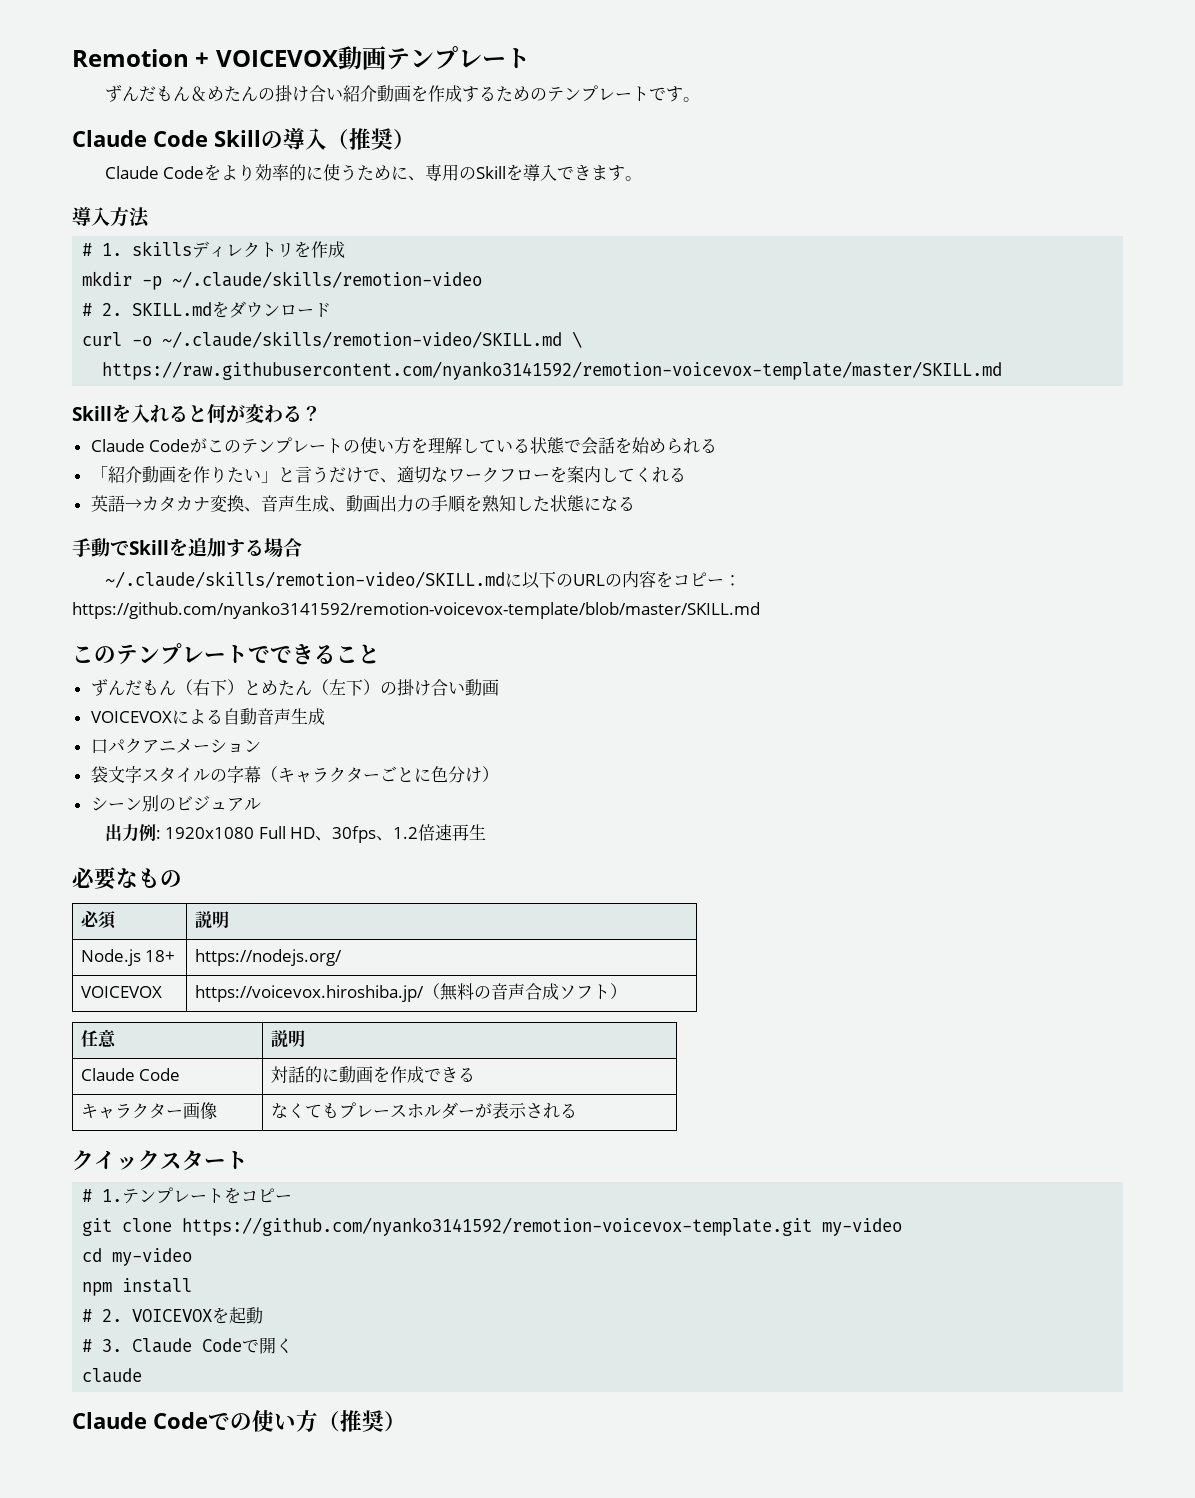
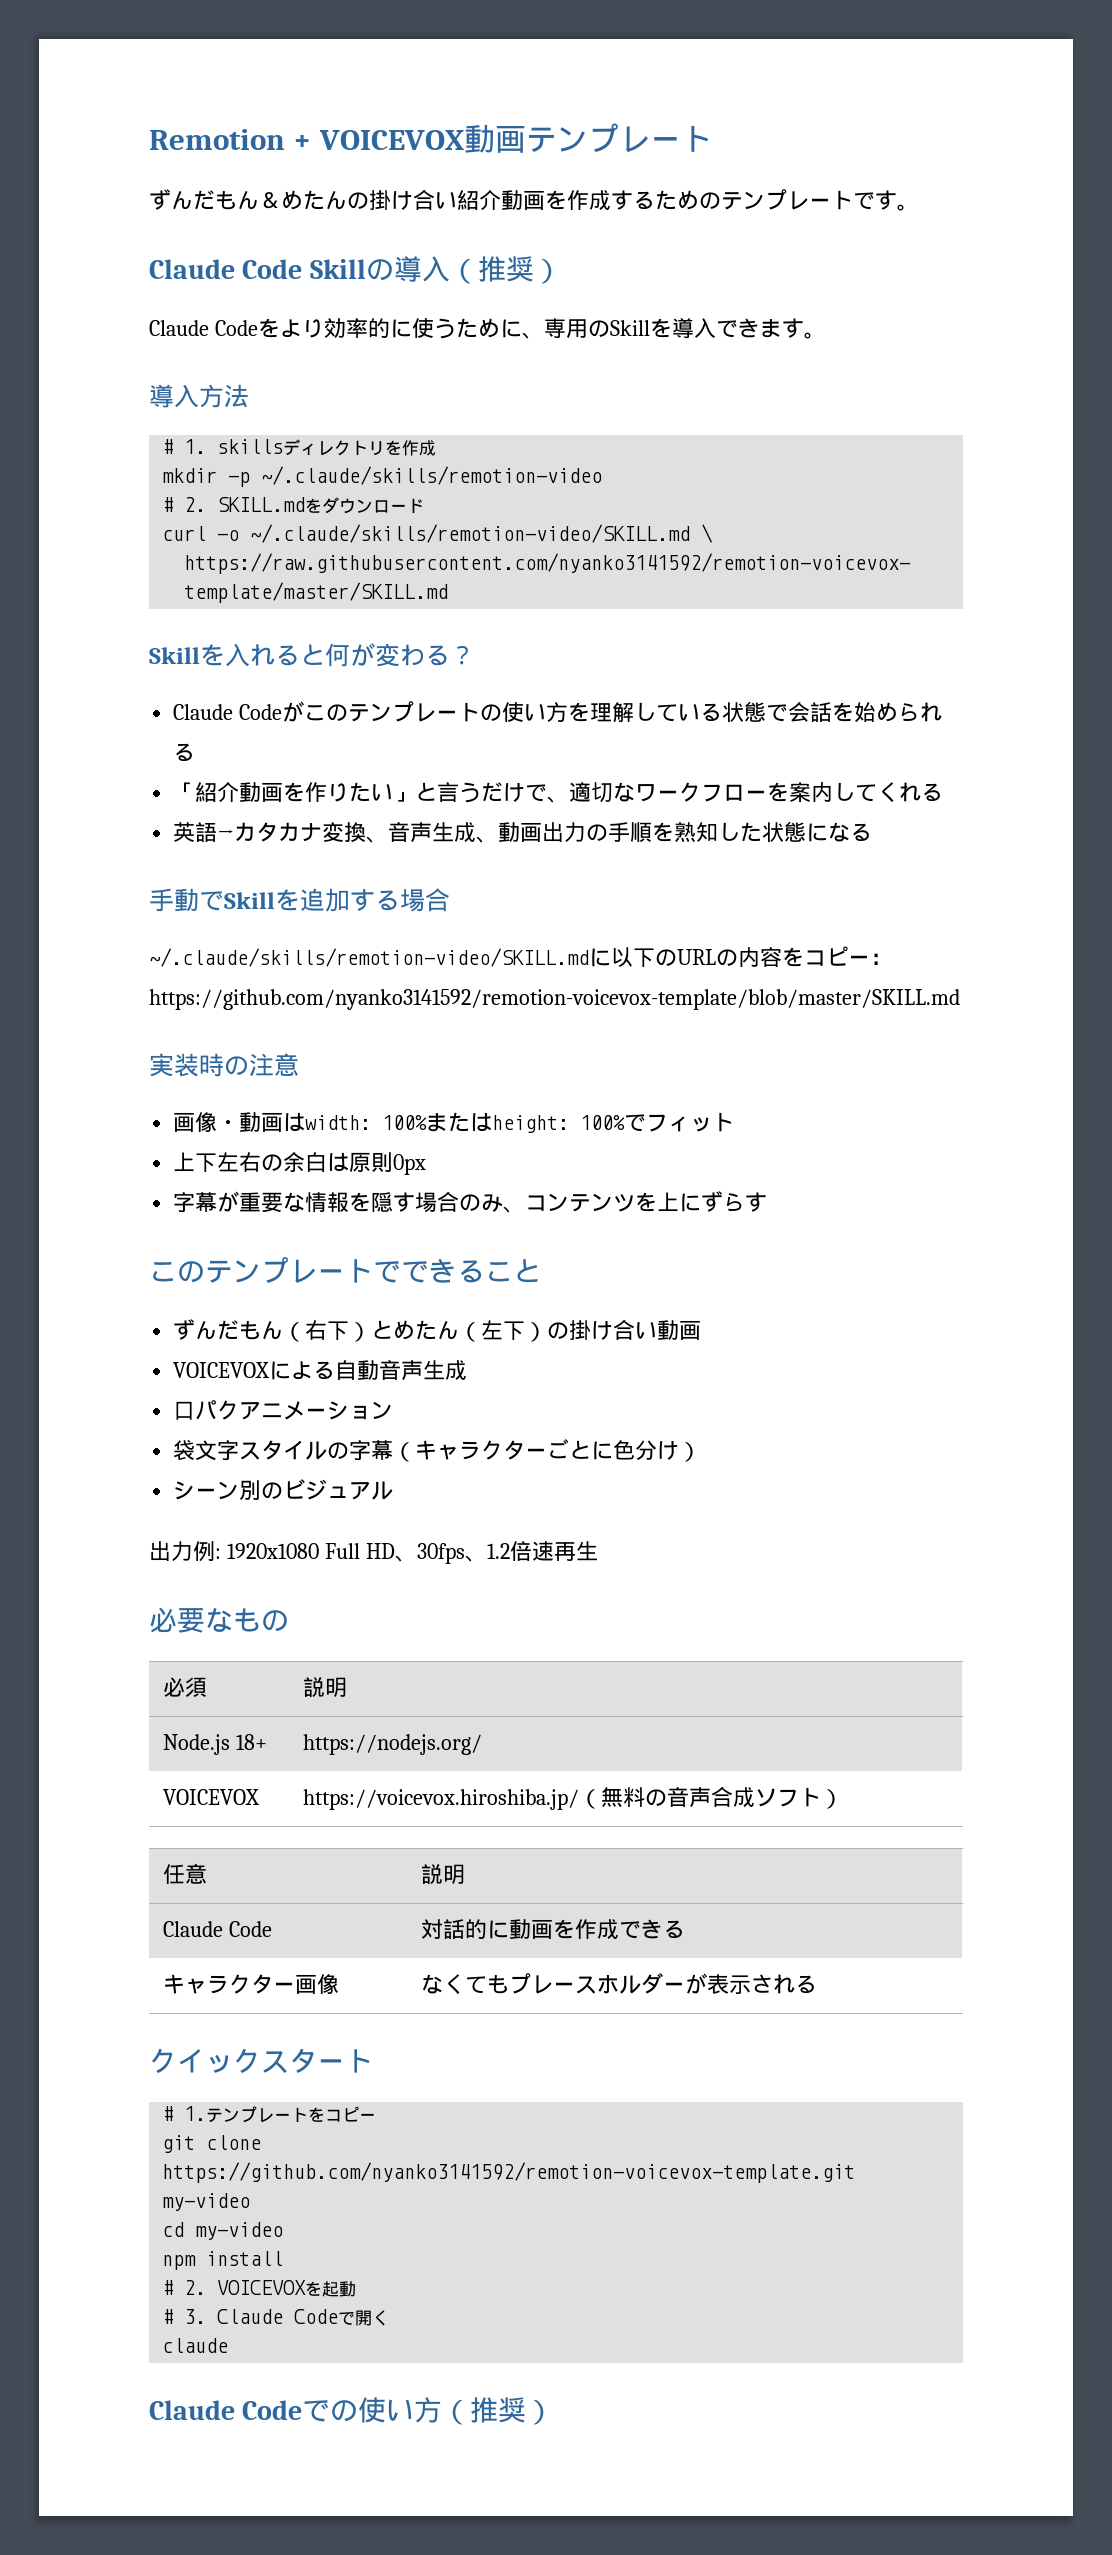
+ 実装時の注意
+ 画像・動画はwidth: 100%またはheight: 100%でフィット
+ 上下左右の余白は原則0px
+ 字幕が重要な情報を隠す場合のみ、コンテンツを上にずらす

